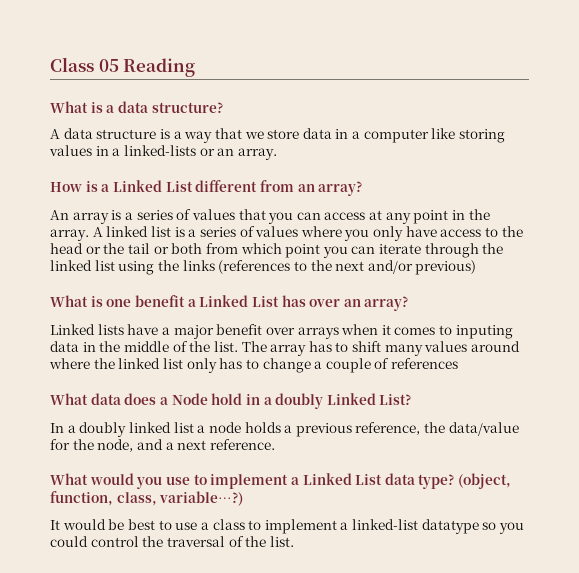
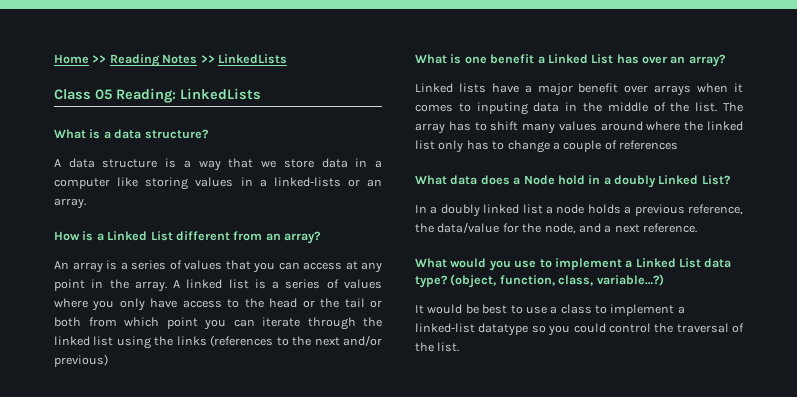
- Class 05 Reading
+ Home >> Reading Notes >> LinkedLists
+ Class 05 Reading: LinkedLists

